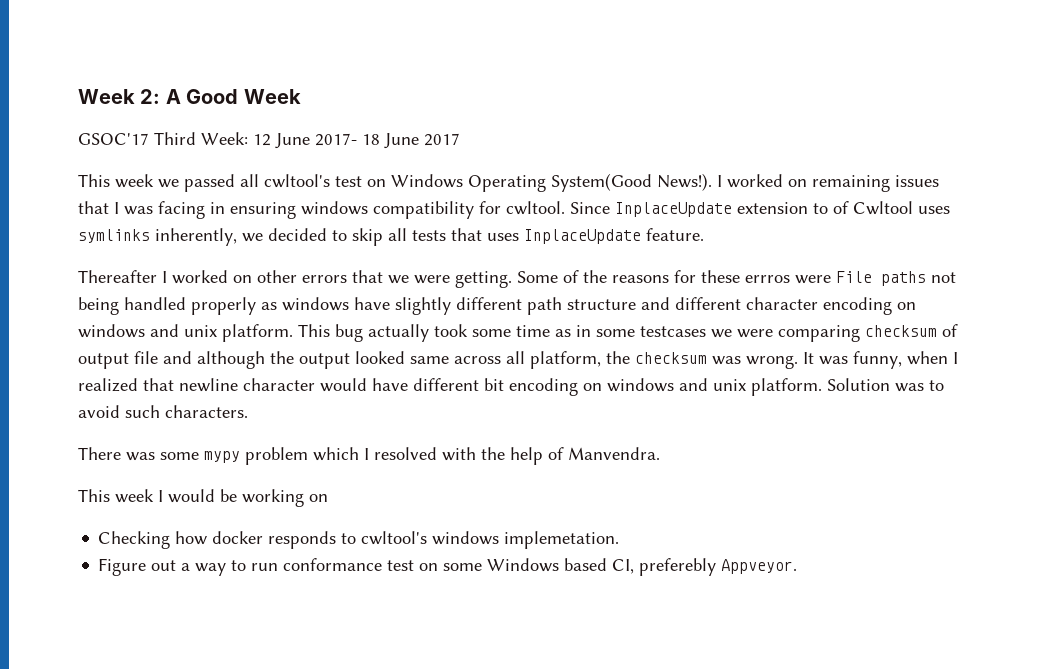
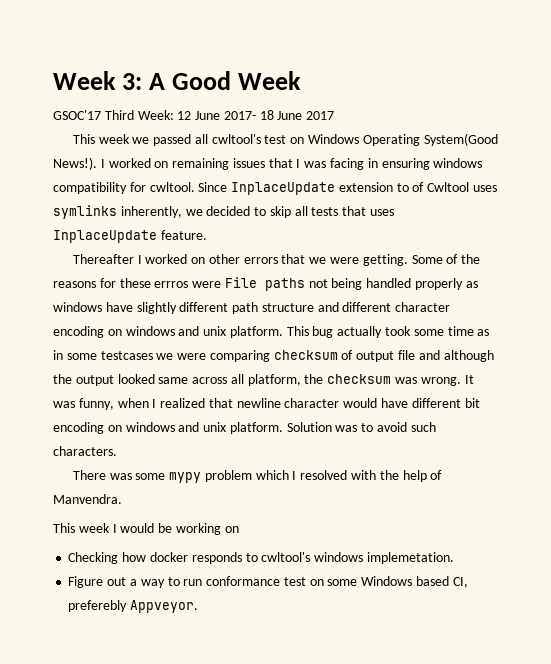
- Week 2: A Good Week
+ Week 3: A Good Week

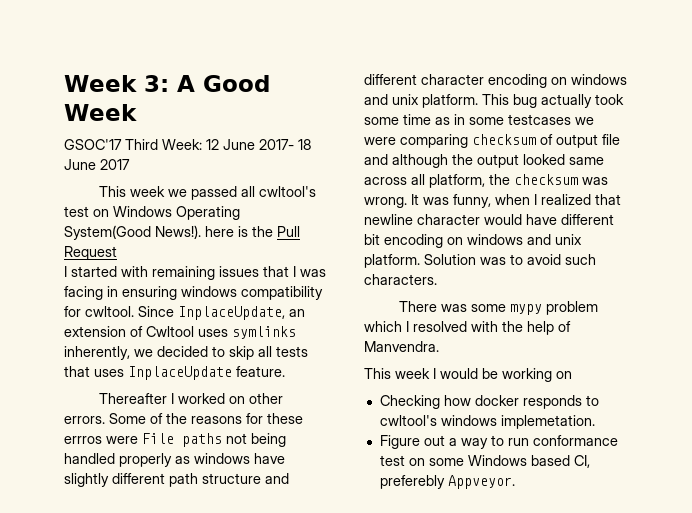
- This week we passed all cwltool's test on Windows Operating System(Good News!). I worked on remaining issues that I was facing in ensuring windows compatibility for cwltool.
+ This week we passed all cwltool's test on Windows Operating System(Good News!). here is the Pull Request
+ I started with remaining issues that I was facing in ensuring windows compatibility for cwltool.
- Since InplaceUpdate extension to of Cwltool uses symlinks inherently, we decided to skip all tests that uses InplaceUpdate feature.
+ Since InplaceUpdate, an extension of Cwltool uses symlinks inherently, we decided to skip all tests that uses InplaceUpdate feature.
- Thereafter I worked on other errors that we were getting.
+ Thereafter I worked on other errors.

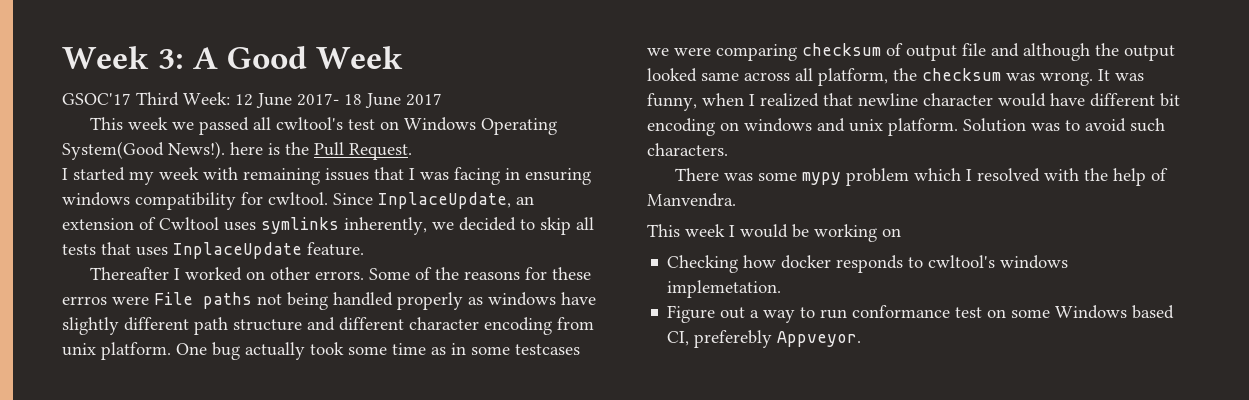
- This week we passed all cwltool's test on Windows Operating System(Good News!). here is the Pull Request
+ This week we passed all cwltool's test on Windows Operating System(Good News!). here is the Pull Request.
- I started with remaining issues that I was facing in ensuring windows compatibility for cwltool.
+ I started my week with remaining issues that I was facing in ensuring windows compatibility for cwltool.
- Some of the reasons for these errros were File paths not being handled properly as windows have slightly different path structure and different character encoding on windows and unix platform. This bug actually took some time as in some testcases we were comparing checksum of output file and although the output looked same across all platform, the checksum was wrong.
+ Some of the reasons for these errros were File paths not being handled properly as windows have slightly different path structure and different character encoding from unix platform. One bug actually took some time as in some testcases we were comparing checksum of output file and although the output looked same across all platform, the checksum was wrong.

